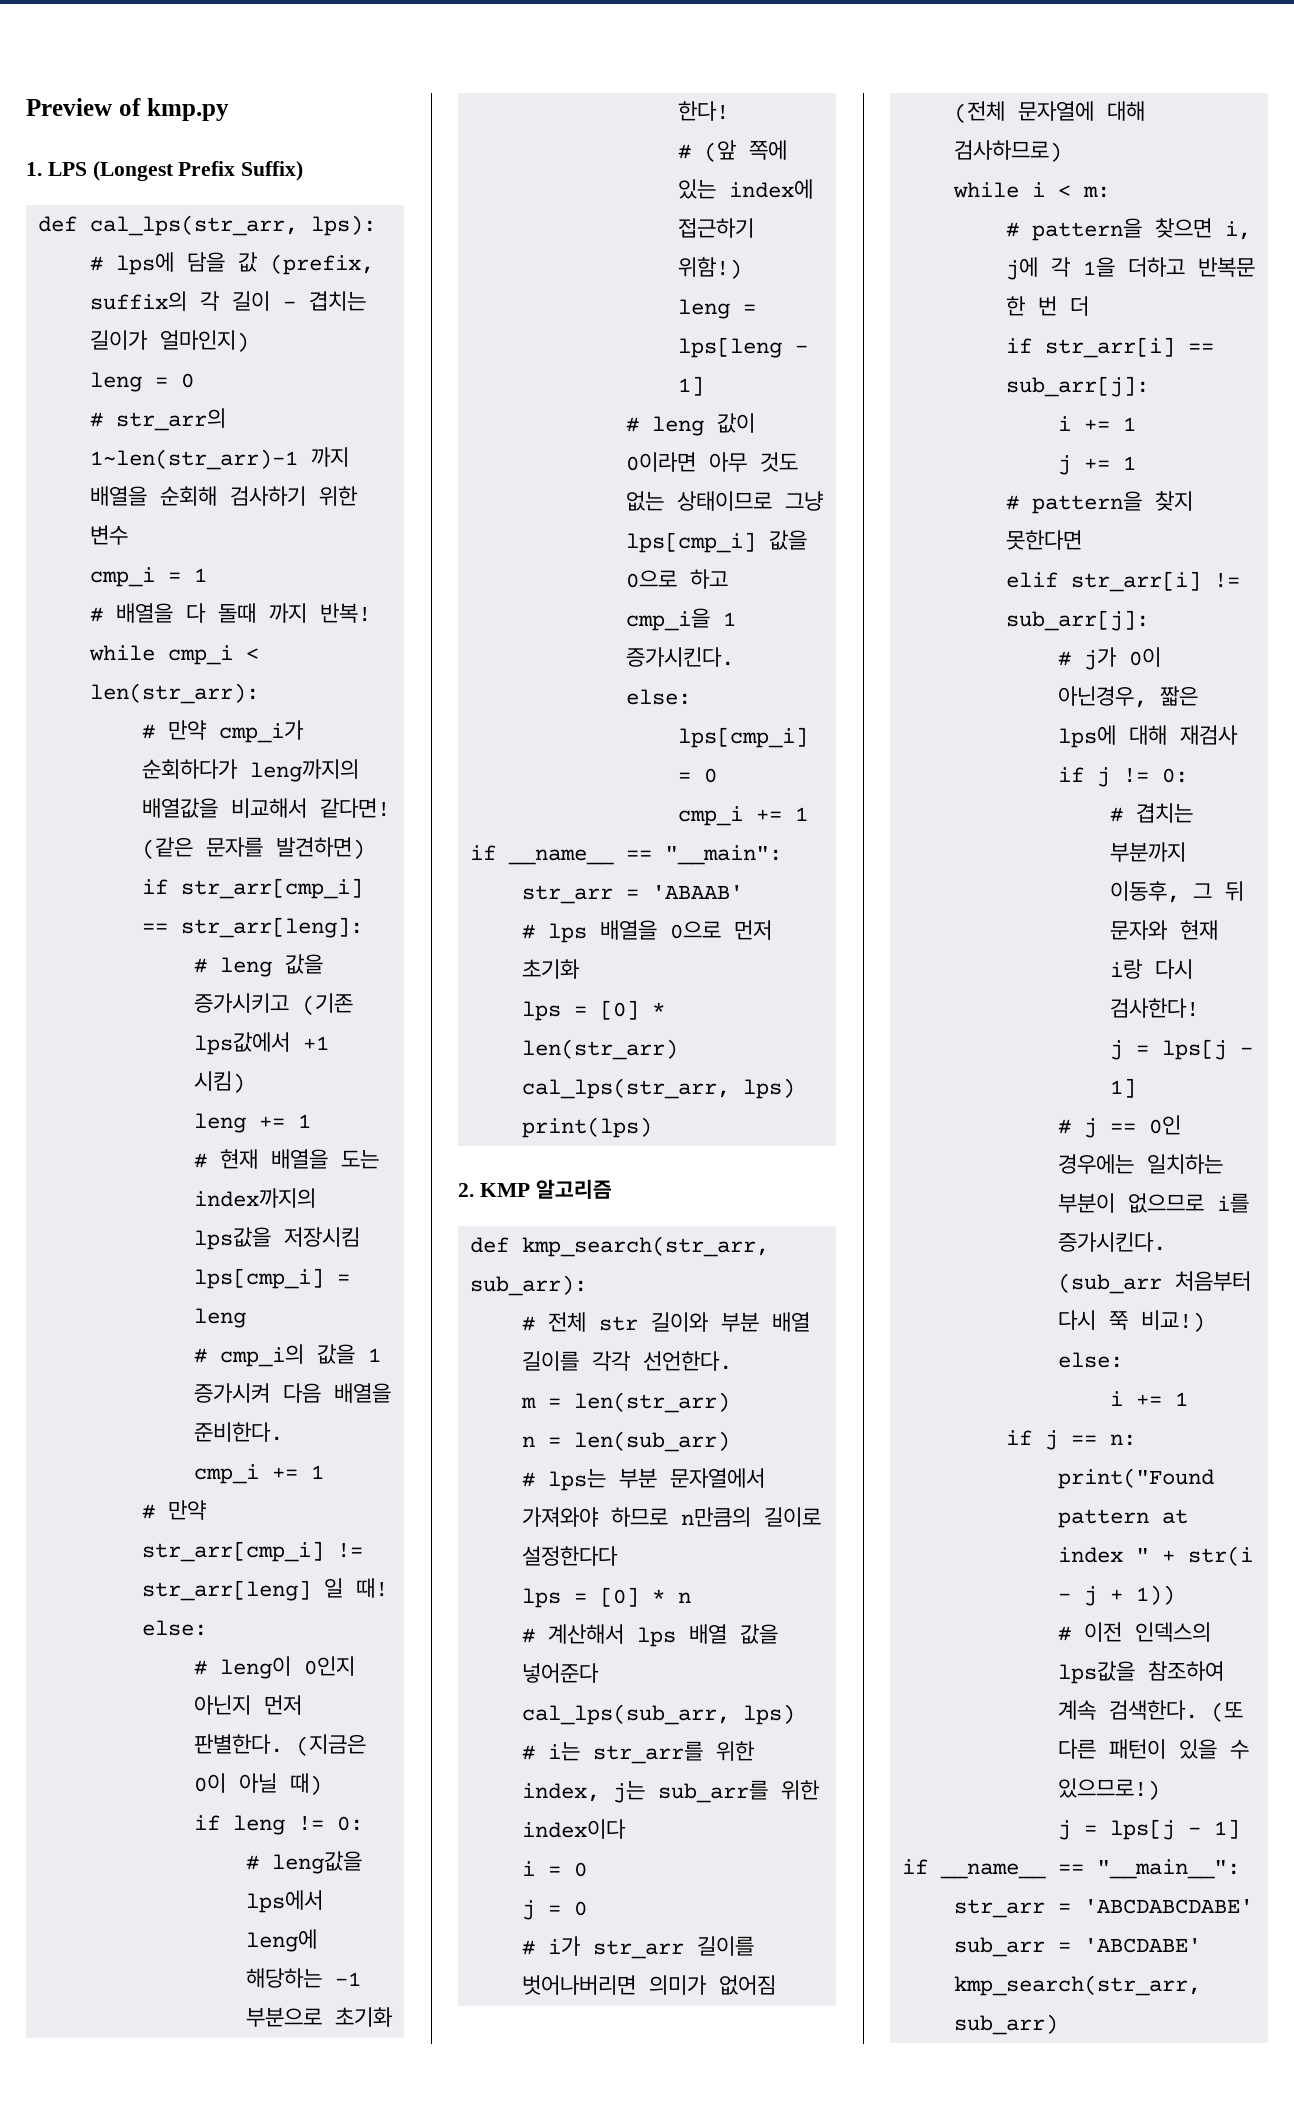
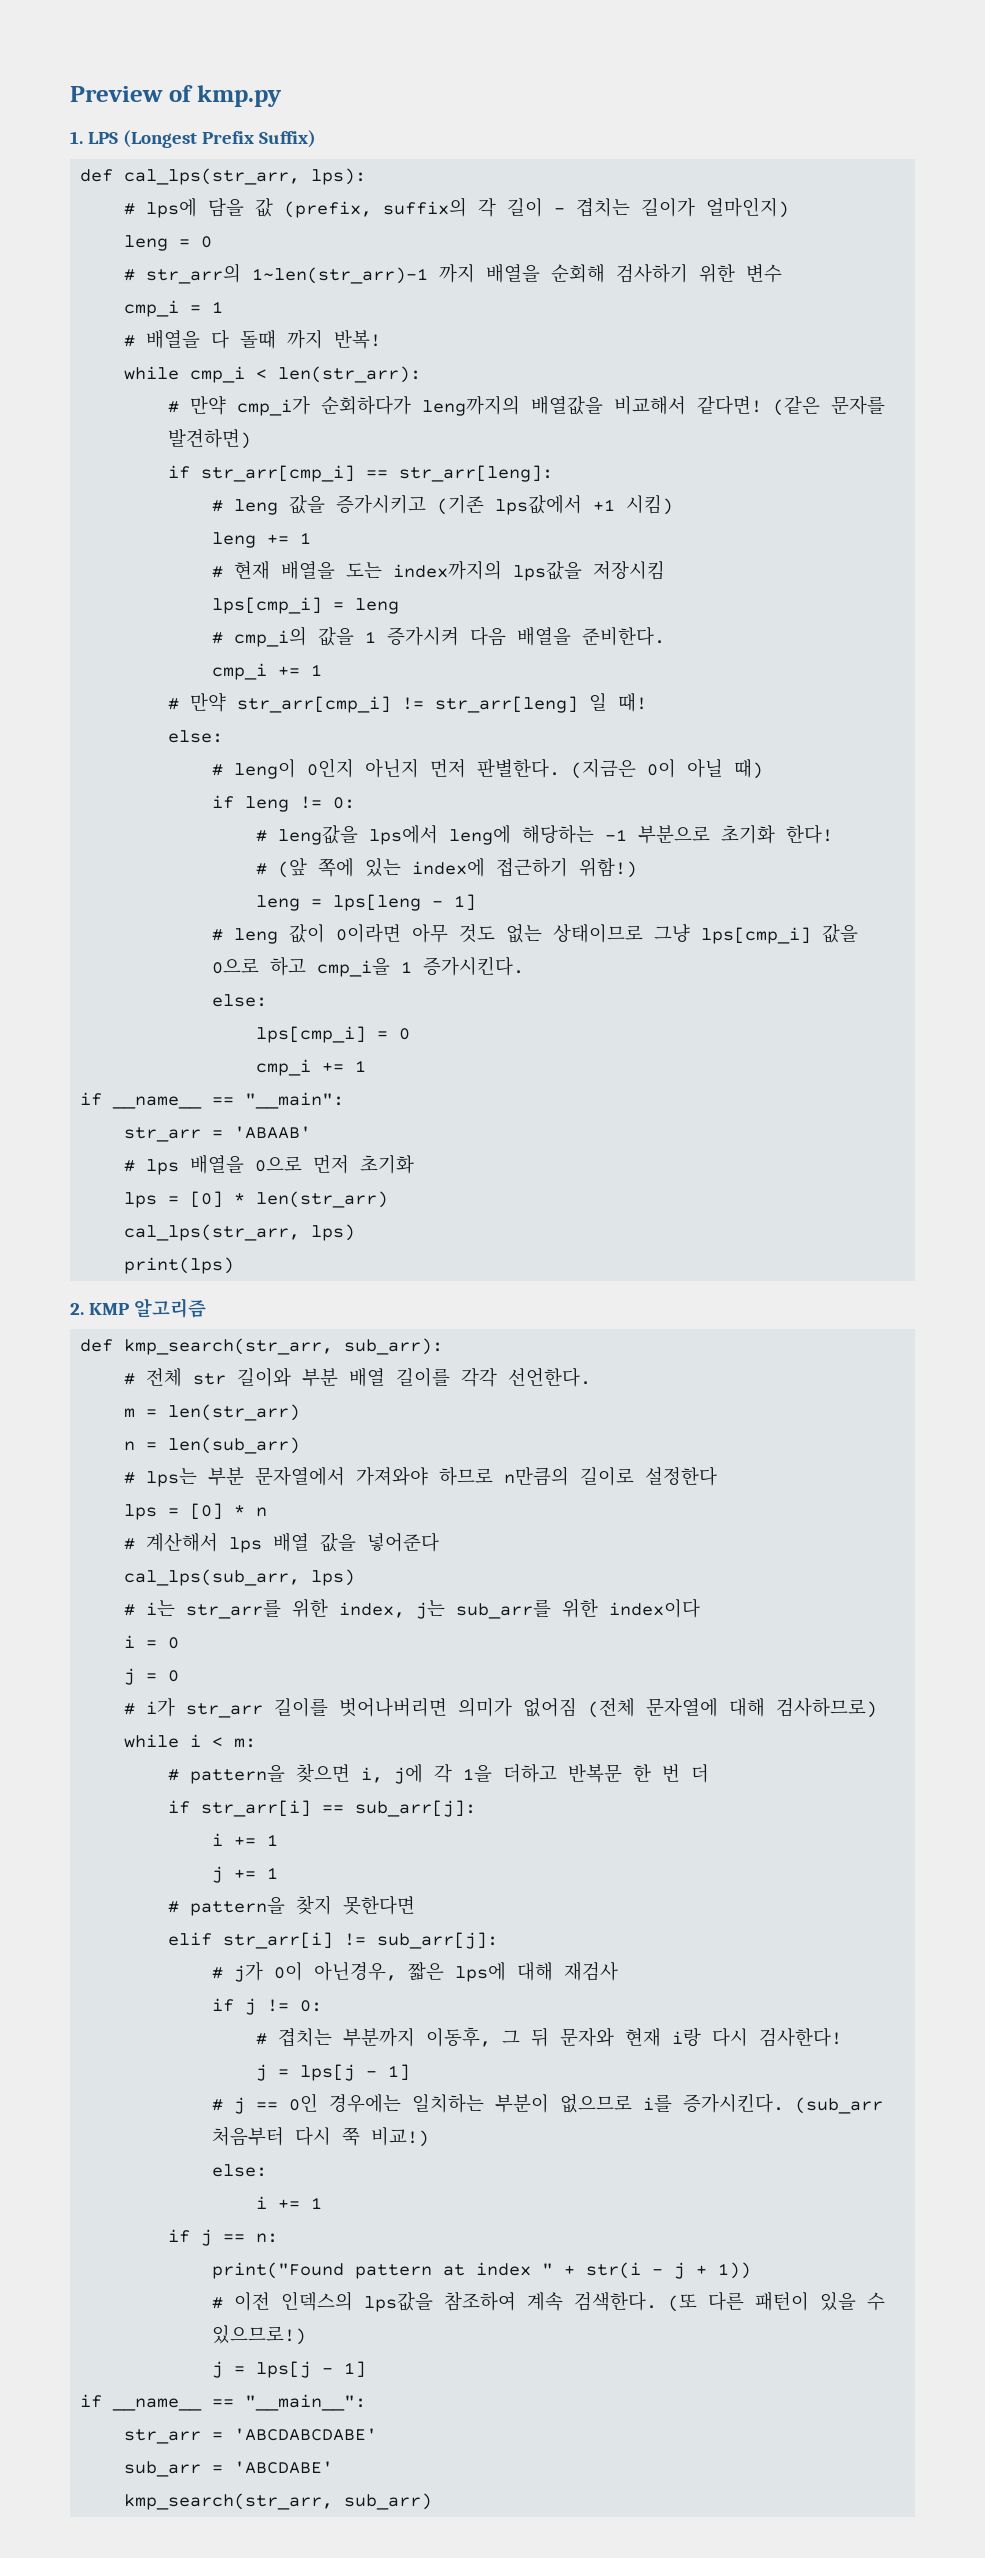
- # lps는 부분 문자열에서 가져와야 하므로 n만큼의 길이로 설정한다다
+ # lps는 부분 문자열에서 가져와야 하므로 n만큼의 길이로 설정한다

